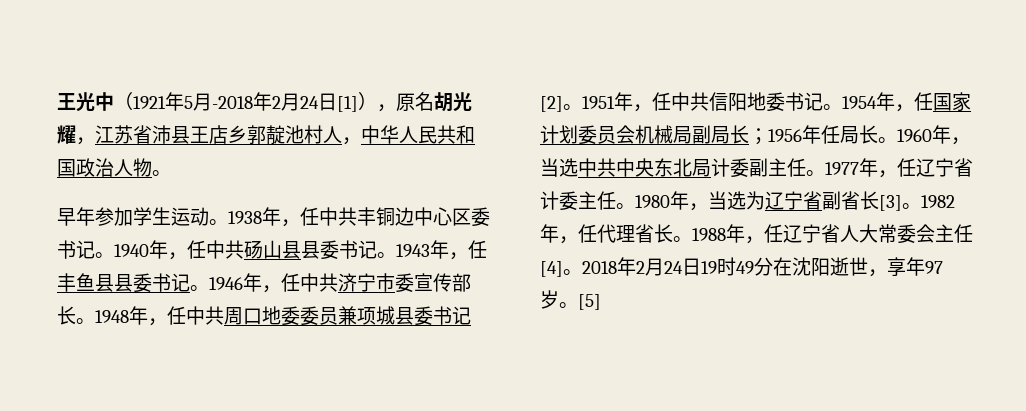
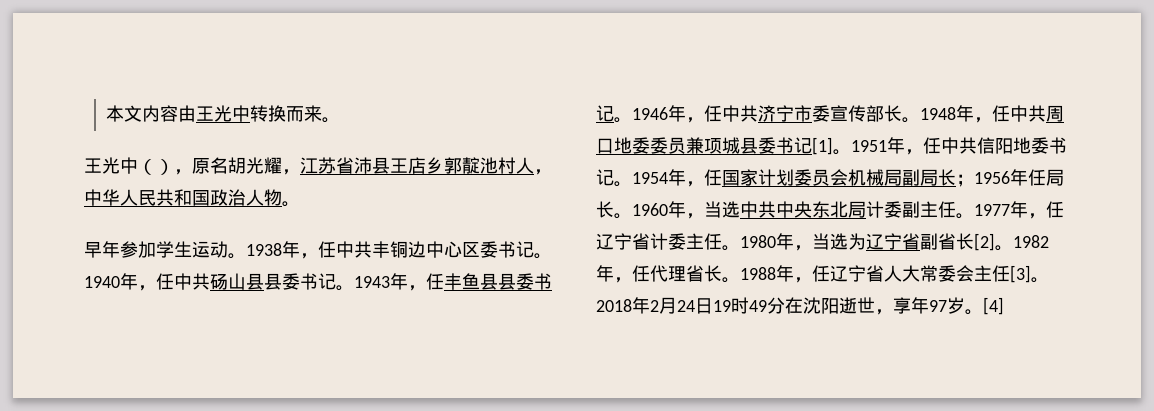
- 王光中（1921年5月-2018年2月24日[1]），原名胡光耀，江苏省沛县王店乡郭靛池村人，中华人民共和国政治人物。
+ 本文内容由王光中转换而来。
+ 王光中（），原名胡光耀，江苏省沛县王店乡郭靛池村人，中华人民共和国政治人物。
- 1948年，任中共周口地委委员兼项城县委书记[2]。
+ 1948年，任中共周口地委委员兼项城县委书记[1]。
- 1980年，当选为辽宁省副省长[3]。
+ 1980年，当选为辽宁省副省长[2]。
- 1988年，任辽宁省人大常委会主任[4]。
+ 1988年，任辽宁省人大常委会主任[3]。
- [5]
+ [4]

